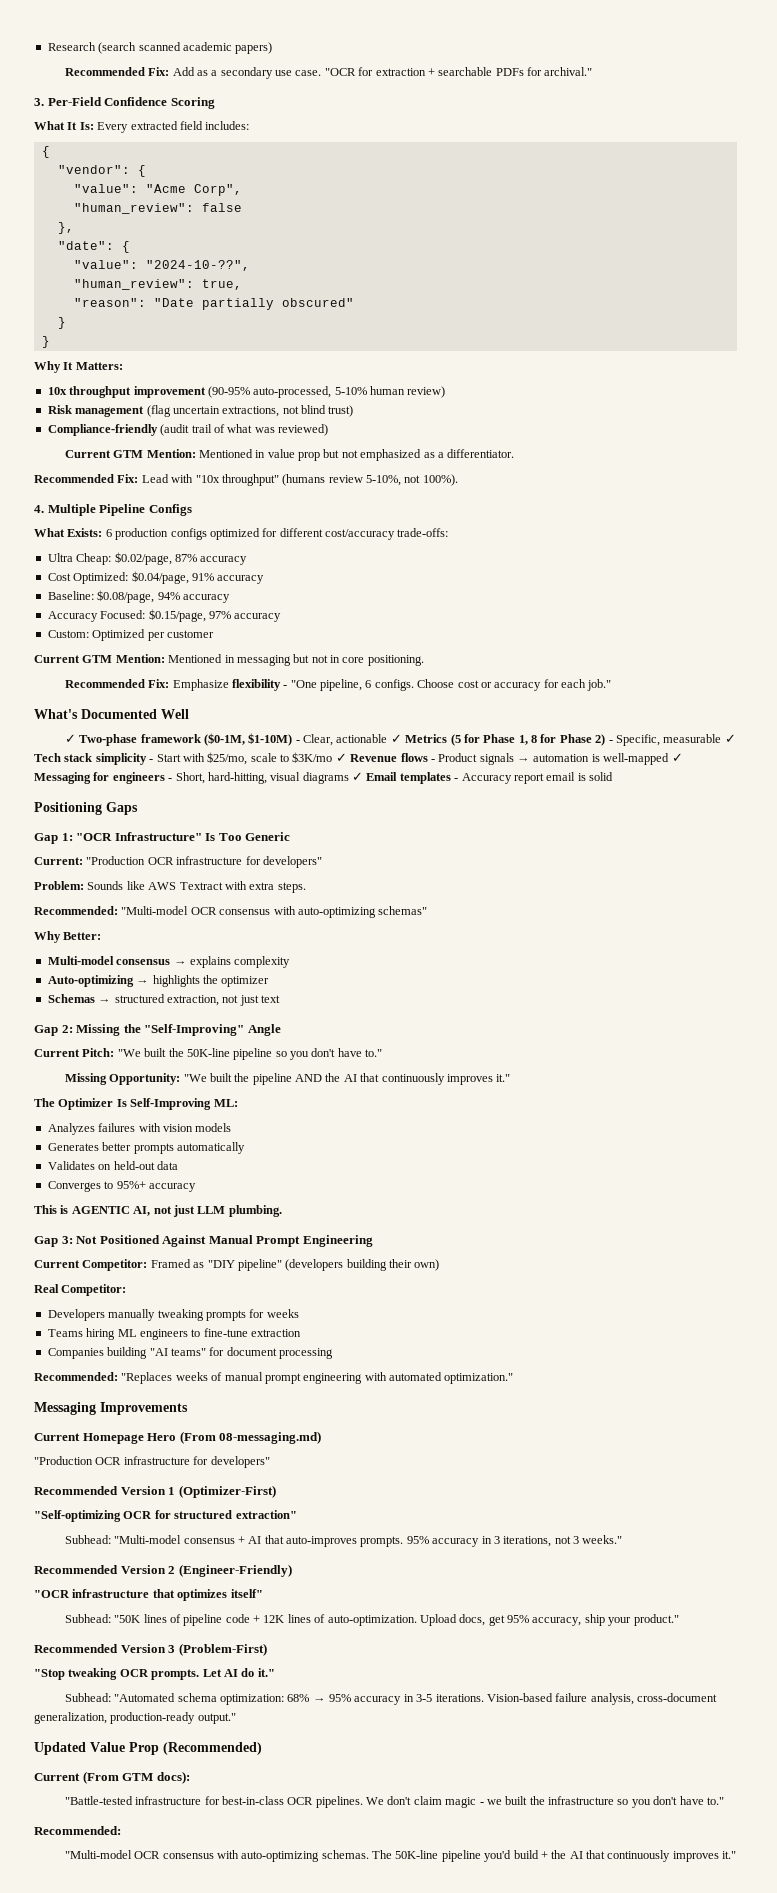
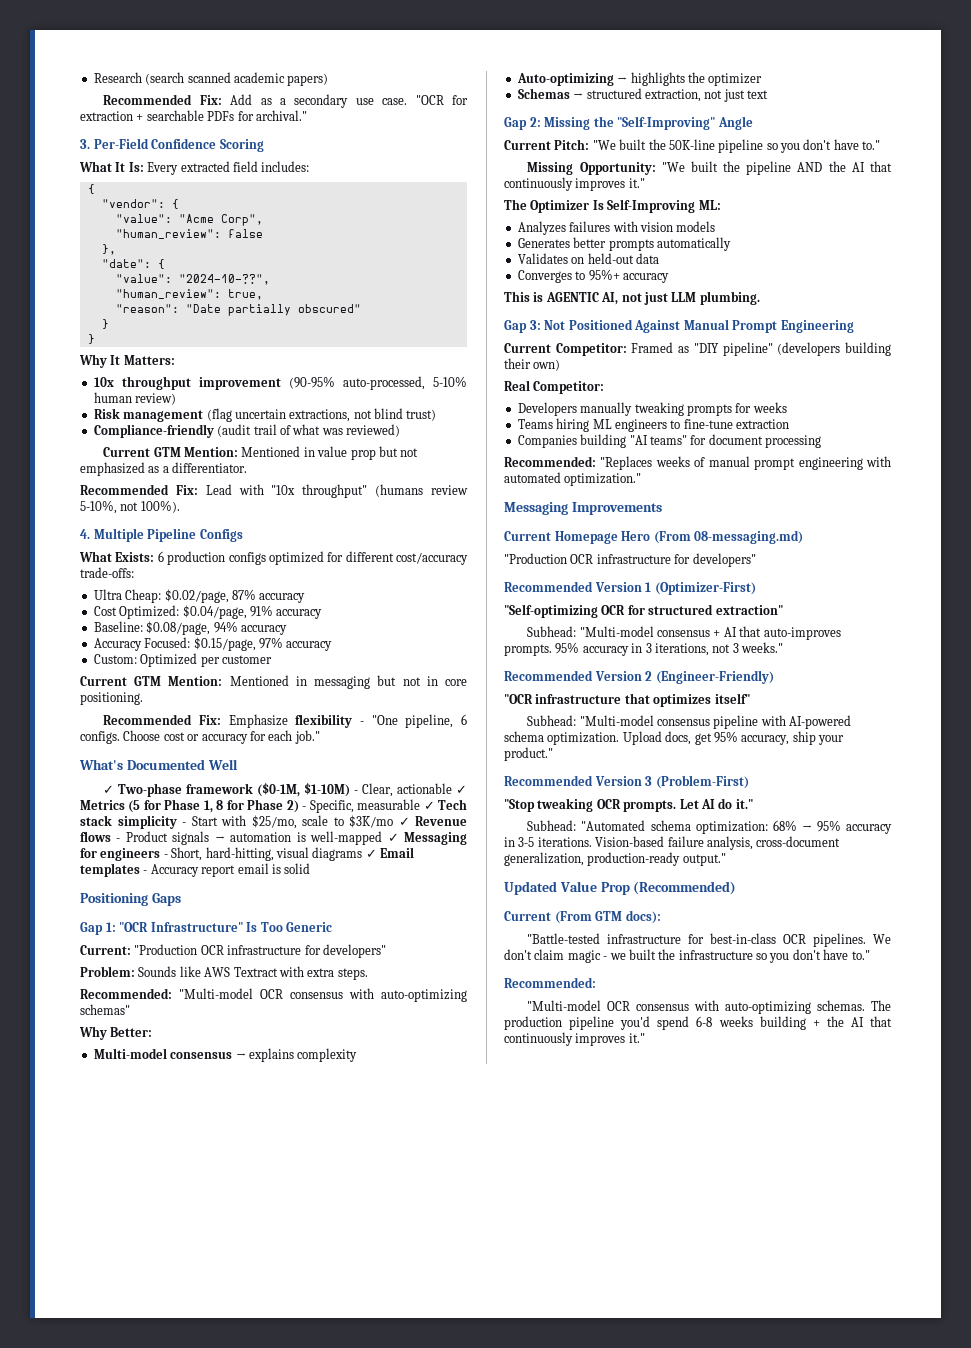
- Subhead: "50K lines of pipeline code + 12K lines of auto-optimization.
+ Subhead: "Multi-model consensus pipeline with AI-powered schema optimization.
- The 50K-line pipeline you'd build + the AI that continuously improves it."
+ The production pipeline you'd spend 6-8 weeks building + the AI that continuously improves it."

